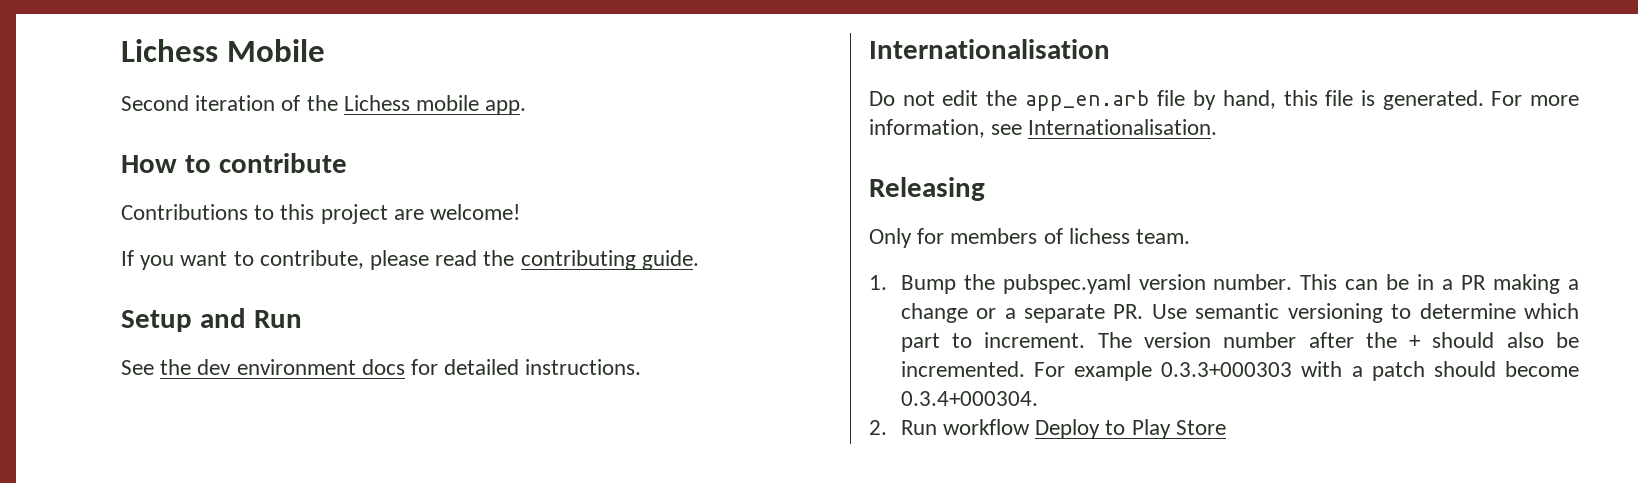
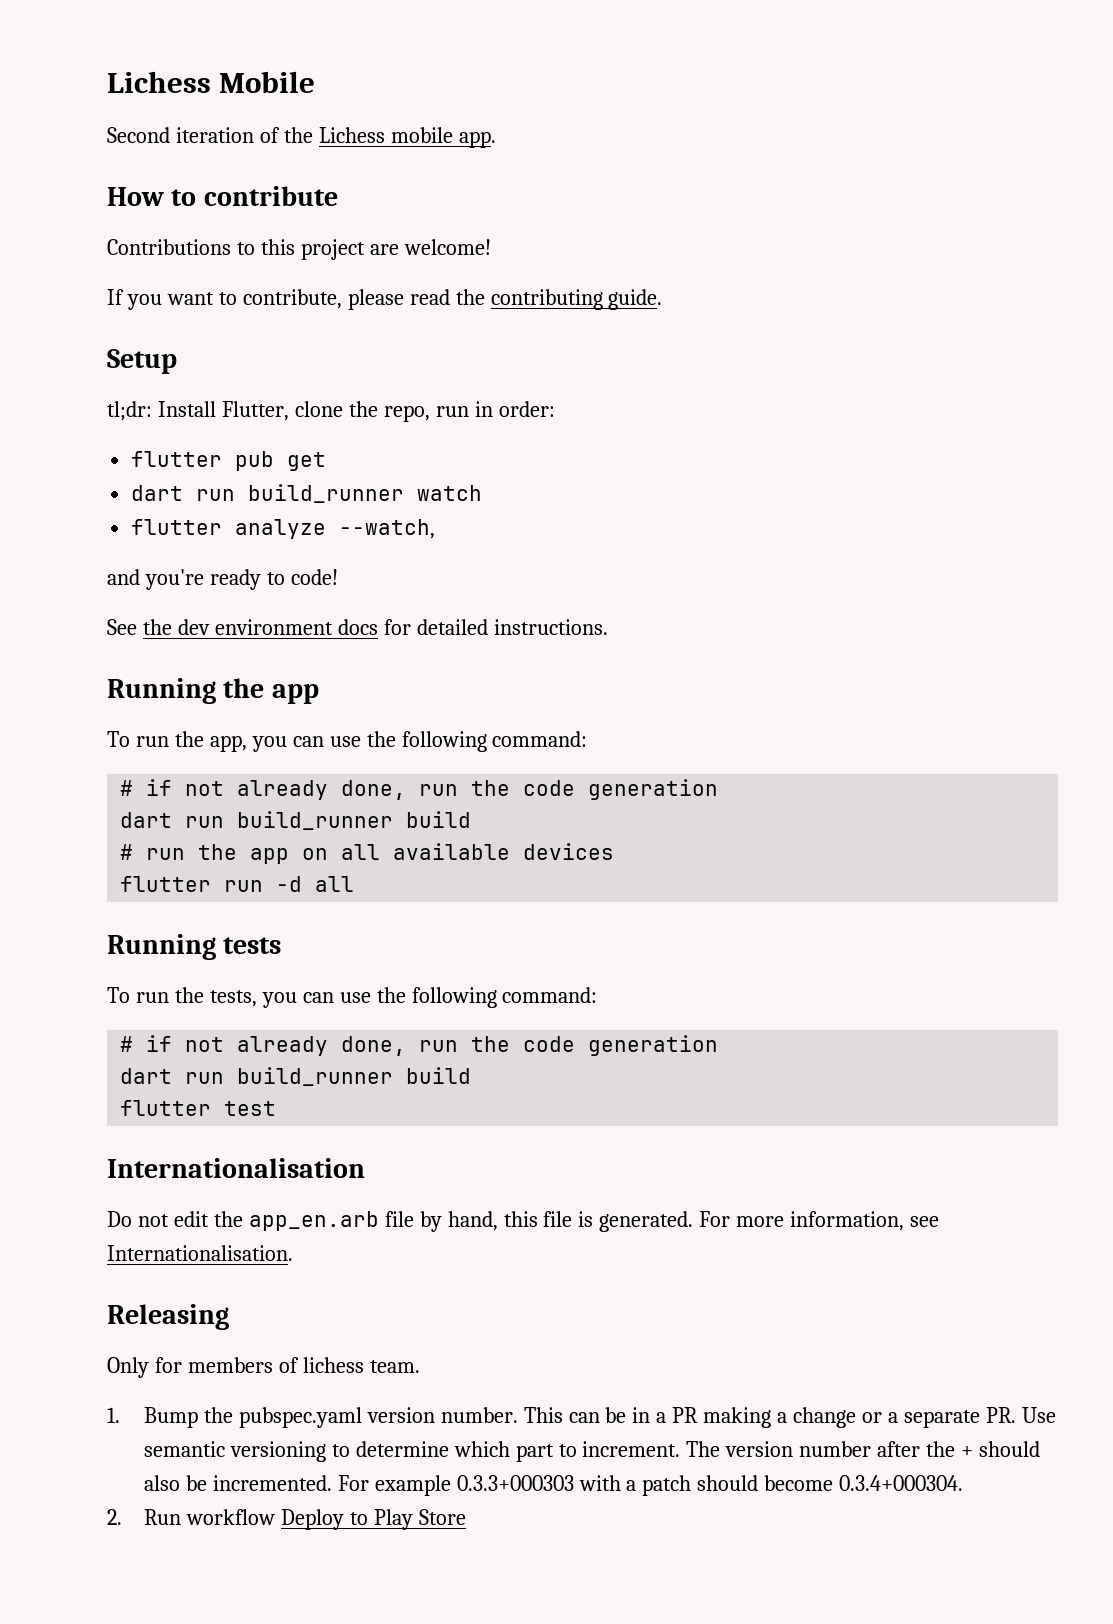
- Setup and Run
+ Setup
+ tl;dr: Install Flutter, clone the repo, run in order:
+ flutter pub get
+ dart run build_runner watch
+ flutter analyze --watch,
+ and you're ready to code!
+ Running the app
+ To run the app, you can use the following command:
+ # if not already done, run the code generation
+ dart run build_runner build
+ # run the app on all available devices
+ flutter run -d all
+ Running tests
+ To run the tests, you can use the following command:
+ # if not already done, run the code generation
+ dart run build_runner build
+ flutter test

